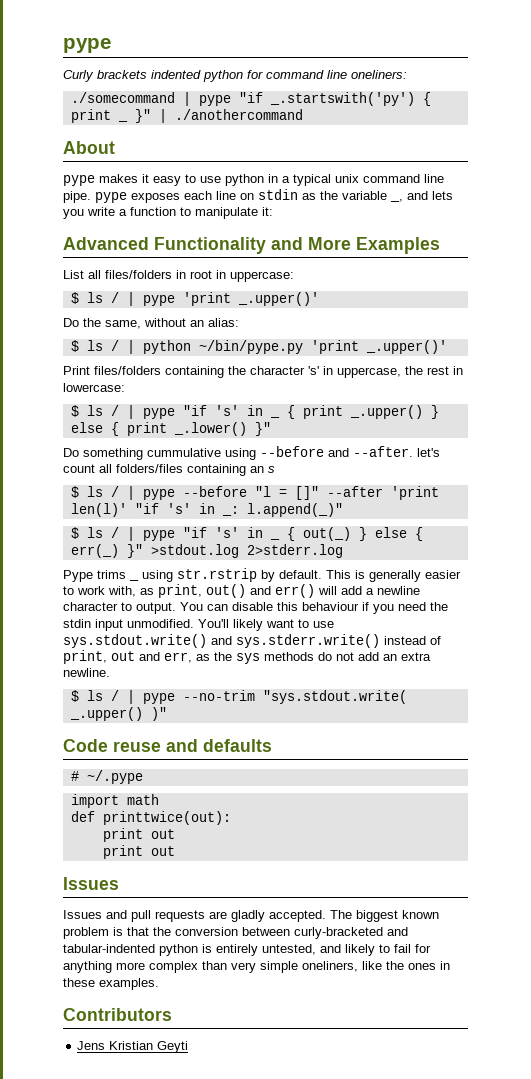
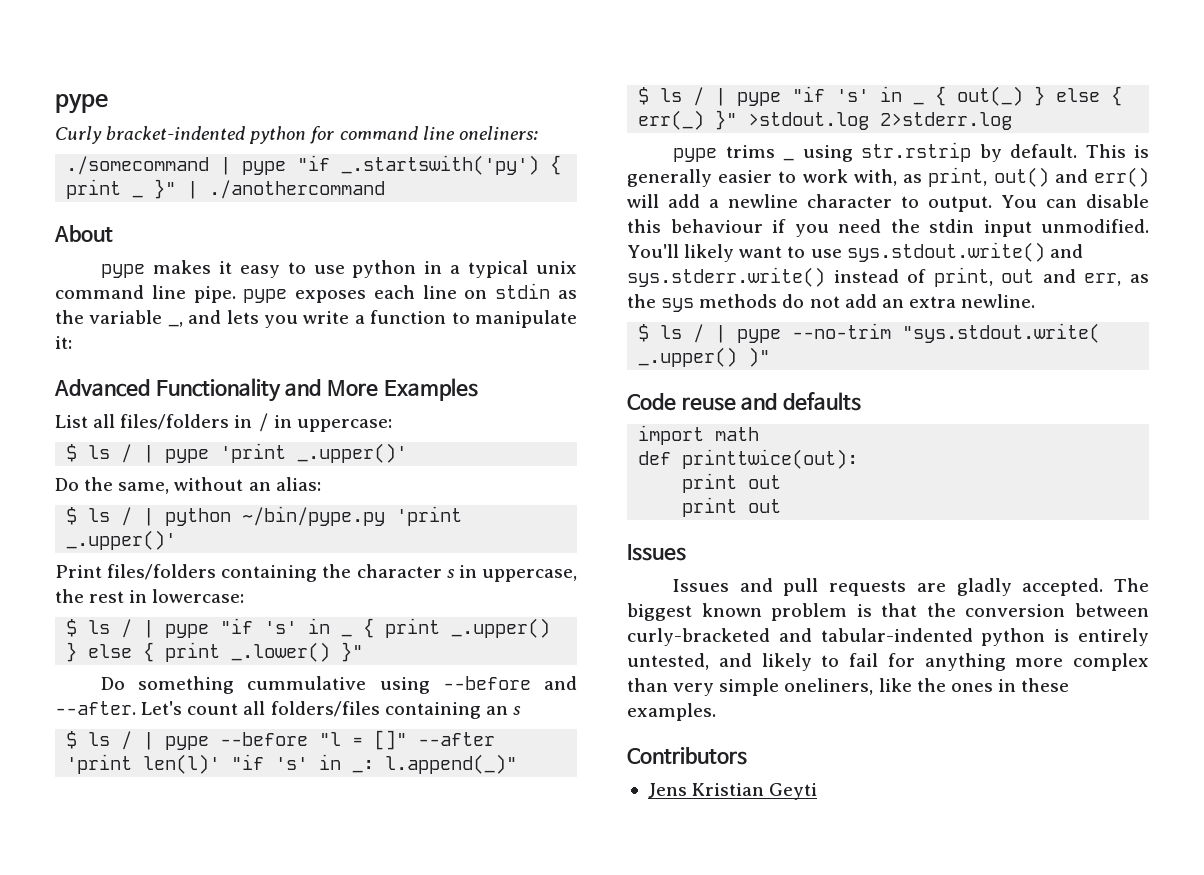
- Curly brackets indented python for command line oneliners:
+ Curly bracket-indented python for command line oneliners:
- List all files/folders in root in uppercase:
+ List all files/folders in / in uppercase:
- Print files/folders containing the character 's' in uppercase, the rest in lowercase:
+ Print files/folders containing the character s in uppercase, the rest in lowercase:
- Do something cummulative using --before and --after. let's count all folders/files containing an s
+ Do something cummulative using --before and --after. Let's count all folders/files containing an s
- Pype trims _ using str.rstrip by default.
+ pype trims _ using str.rstrip by default.
- # ~/.pype

